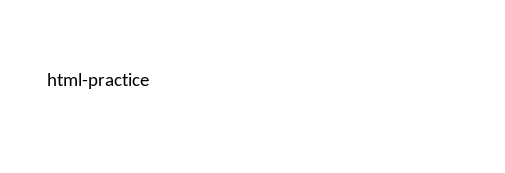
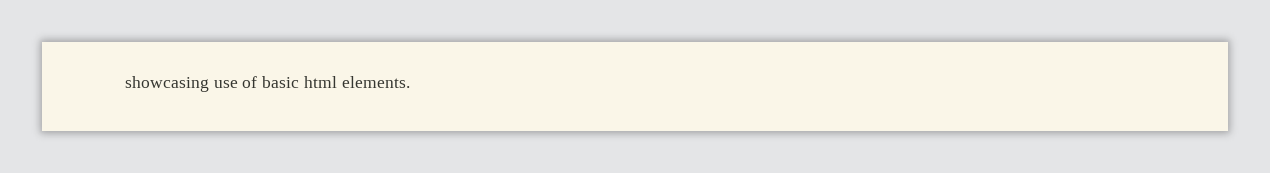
- html-practice
+ showcasing use of basic html elements.

